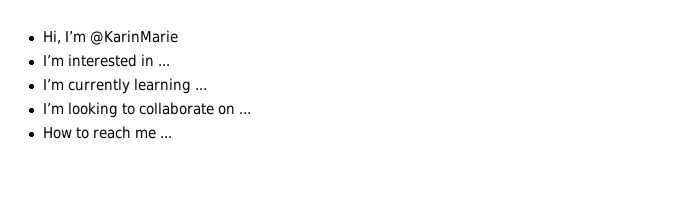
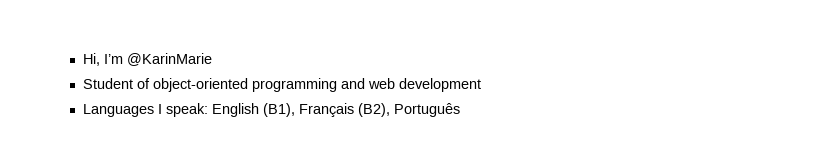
- I’m interested in ...
- I’m currently learning ...
- I’m looking to collaborate on ...
- How to reach me ...
+ Student of object-oriented programming and web development
+ Languages I speak: English (B1), Français (B2), Português

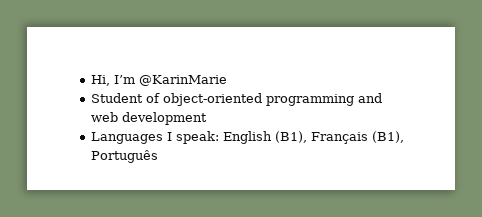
- Languages I speak: English (B1), Français (B2), Português
+ Languages I speak: English (B1), Français (B1), Português

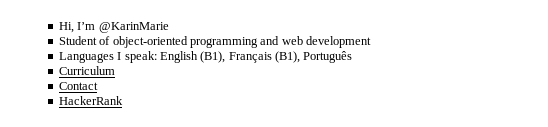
+ Curriculum
+ Contact
+ HackerRank

